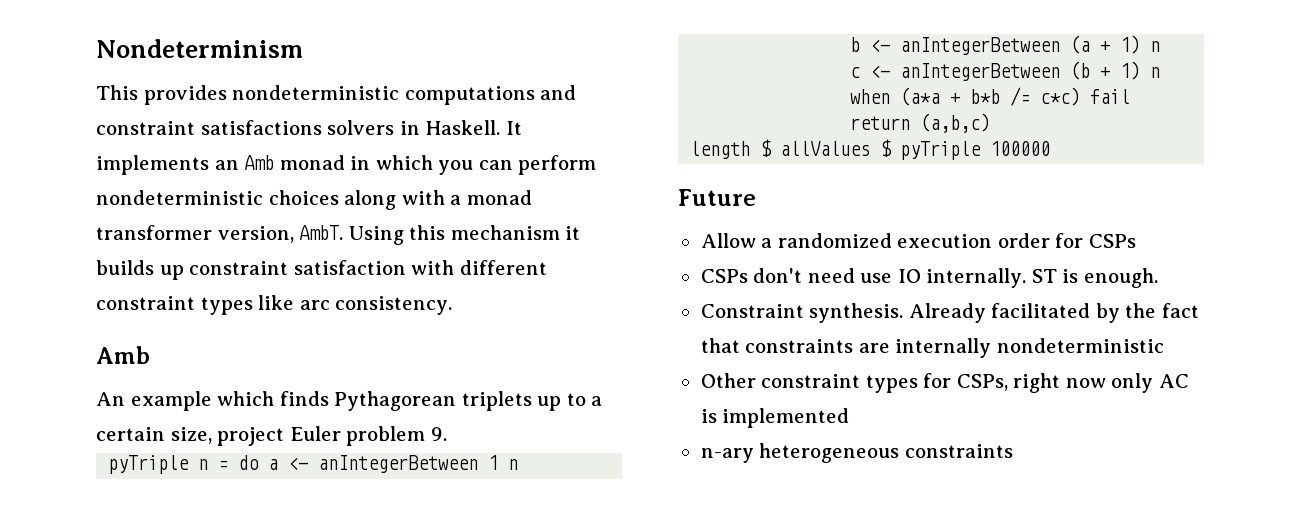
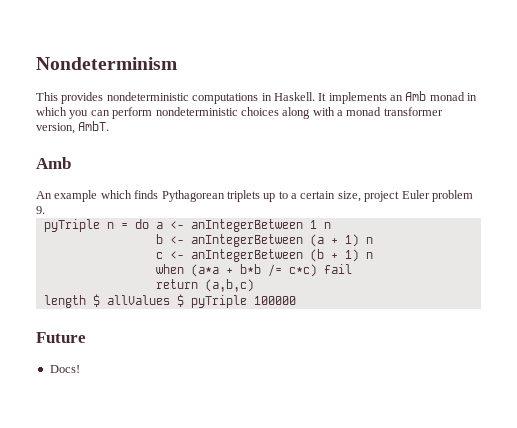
- This provides nondeterministic computations and constraint satisfactions solvers in Haskell.
+ This provides nondeterministic computations in Haskell.
- Using this mechanism it builds up constraint satisfaction with different constraint types like arc consistency.
- Allow a randomized execution order for CSPs
- CSPs don't need use IO internally. ST is enough.
- Constraint synthesis. Already facilitated by the fact that constraints are internally nondeterministic
- Other constraint types for CSPs, right now only AC is implemented
- n-ary heterogeneous constraints
+ Docs!

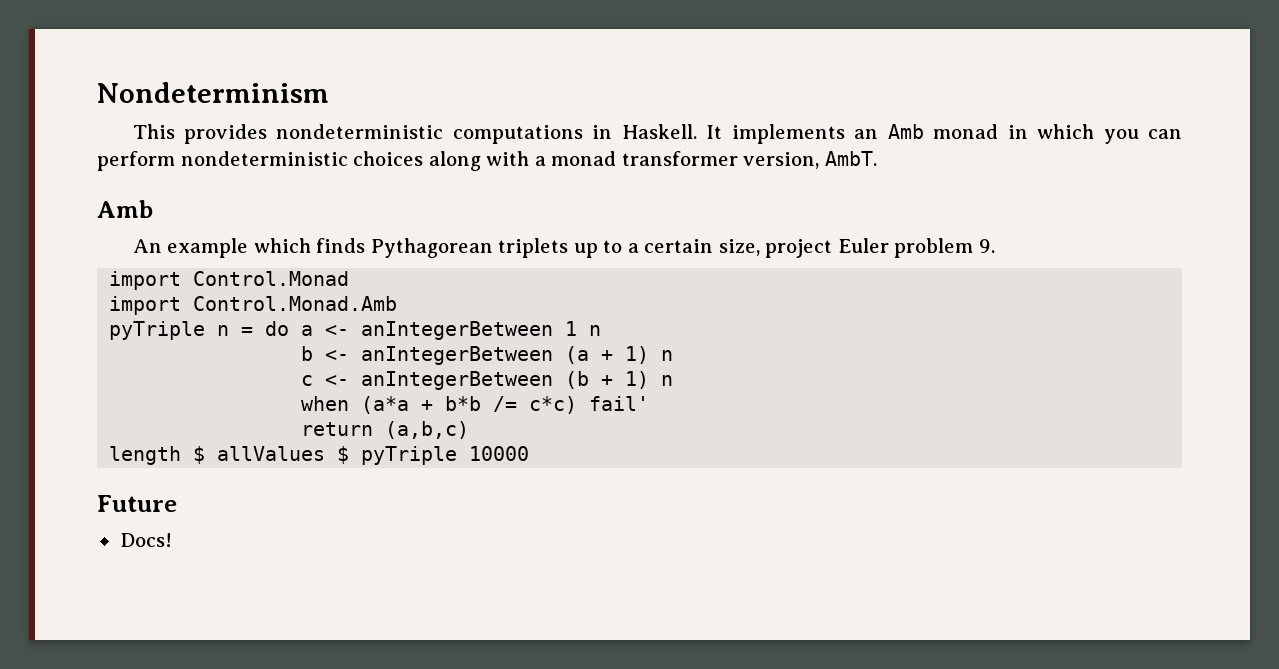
+ import Control.Monad
+ import Control.Monad.Amb
- when (a*a + b*b /= c*c) fail
+ when (a*a + b*b /= c*c) fail'
- length $ allValues $ pyTriple 100000
+ length $ allValues $ pyTriple 10000

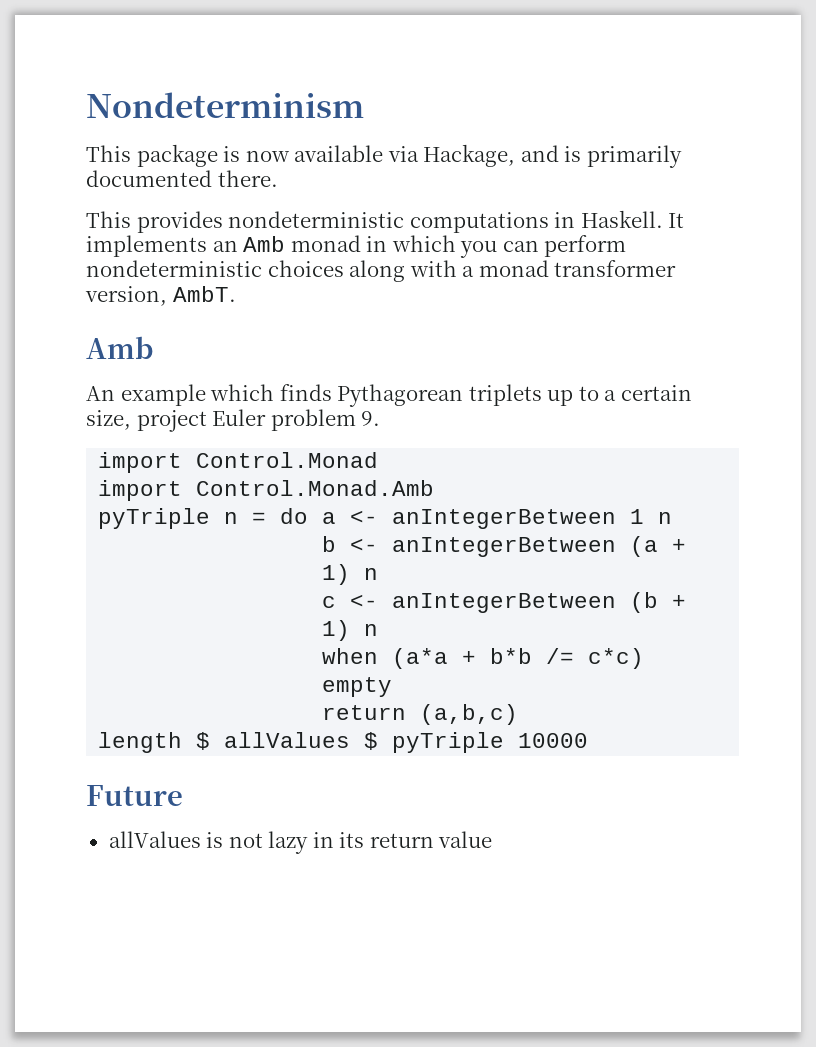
+ This package is now available via Hackage, and is primarily documented there.
- when (a*a + b*b /= c*c) fail'
+ when (a*a + b*b /= c*c) empty
- Docs!
+ allValues is not lazy in its return value

